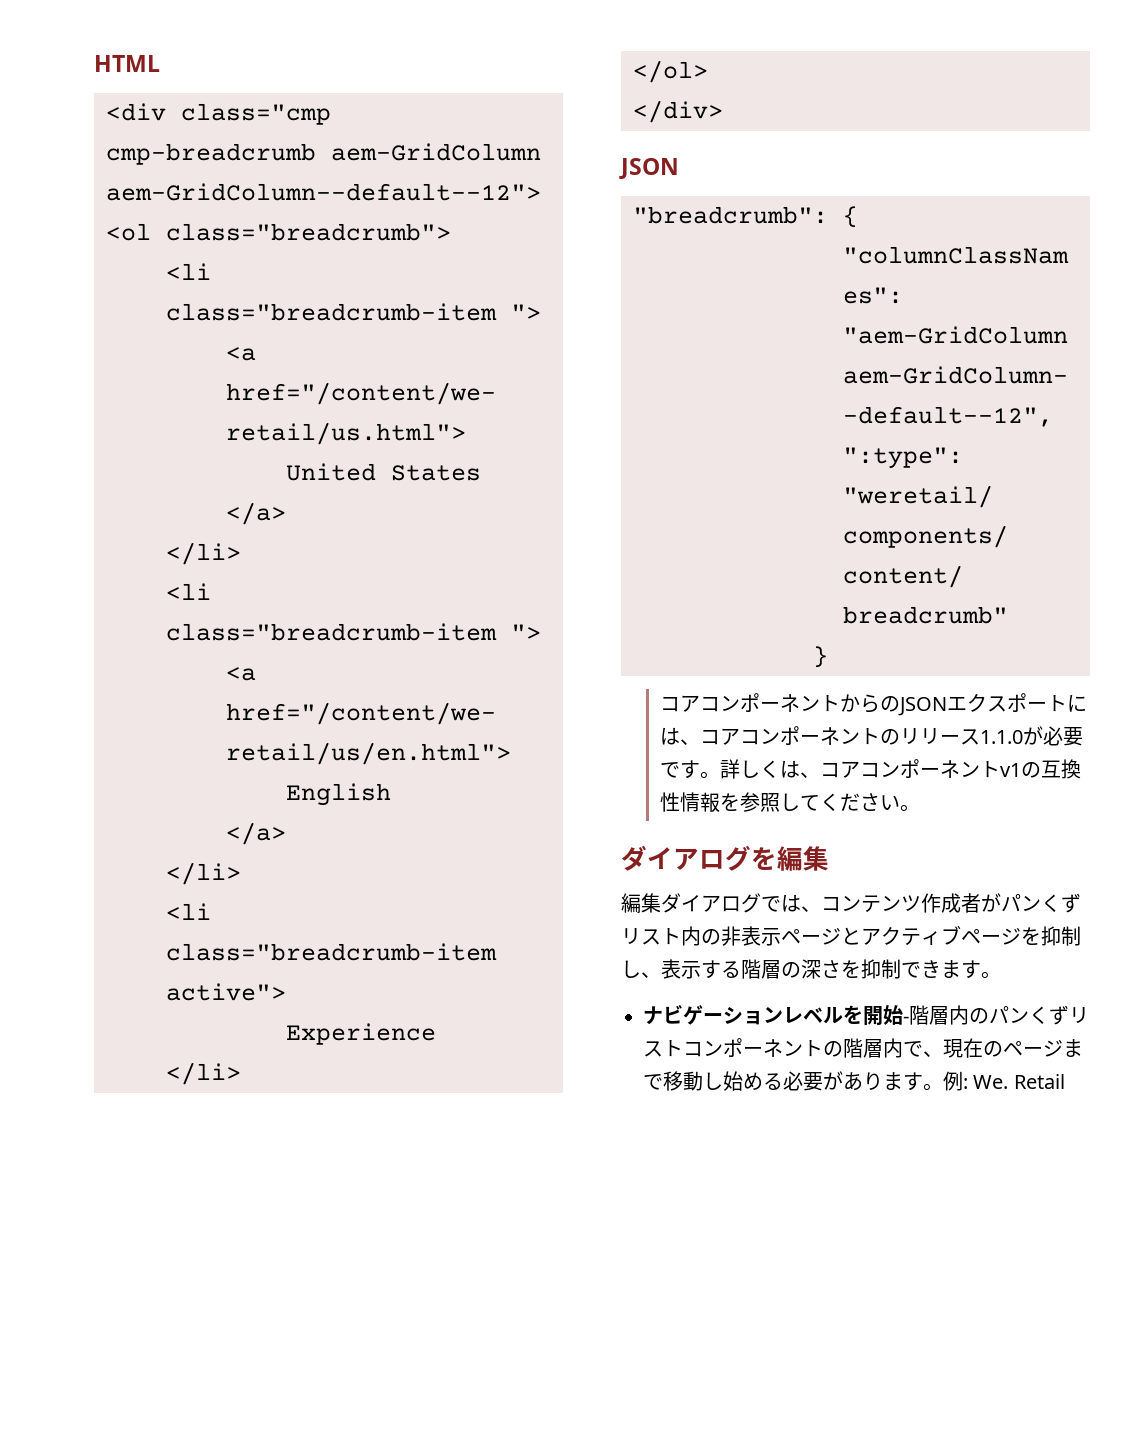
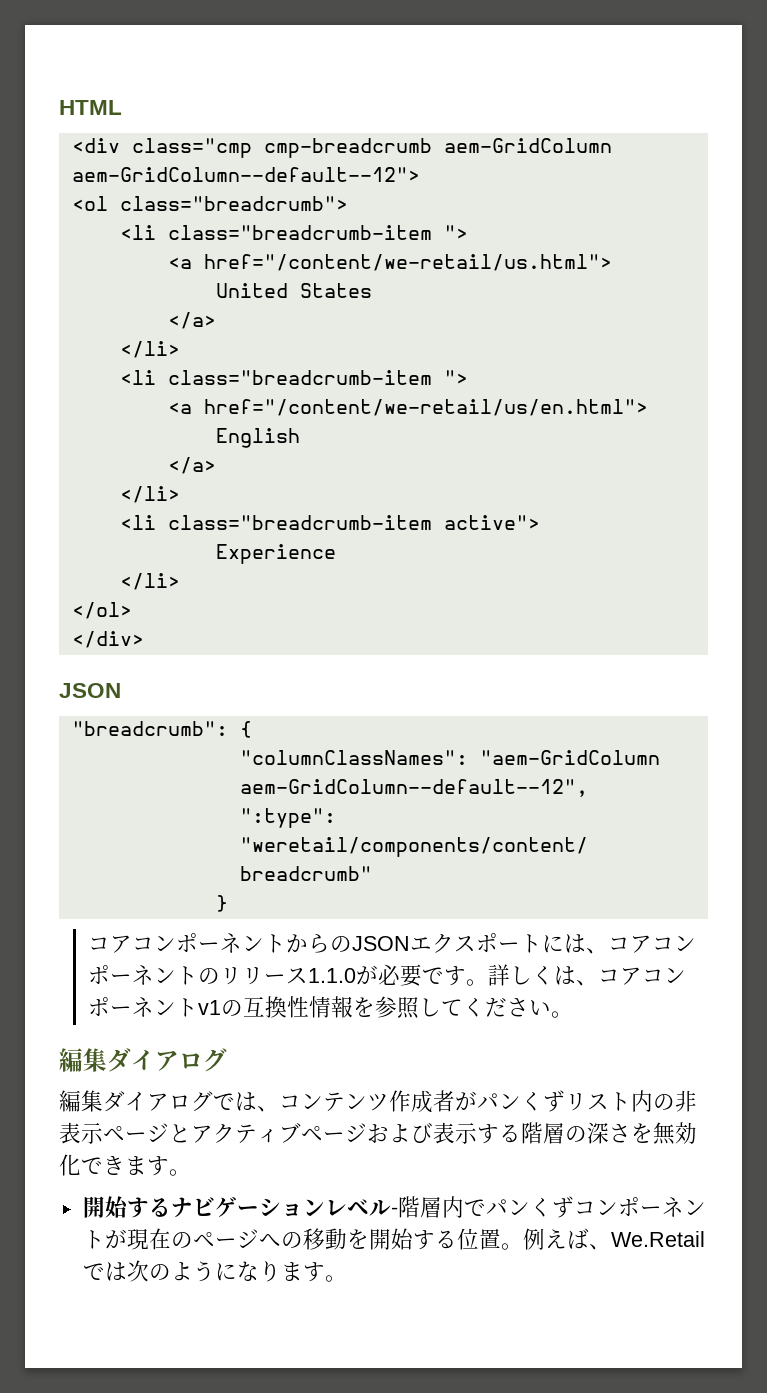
  詳しくは、コアコンポーネントv1の互換性情報を参照してください。
- ダイアログを編集
+ 編集ダイアログ
- 編集ダイアログでは、コンテンツ作成者がパンくずリスト内の非表示ページとアクティブページを抑制し、表示する階層の深さを抑制できます。
+ 編集ダイアログでは、コンテンツ作成者がパンくずリスト内の非表示ページとアクティブページおよび表示する階層の深さを無効化できます。
- ナビゲーションレベルを開始-階層内のパンくずリストコンポーネントの階層内で、現在のページまで移動し始める必要があります。例: We. Retail
+ 開始するナビゲーションレベル-階層内でパンくずコンポーネントが現在のページへの移動を開始する位置。例えば、We.Retailでは次のようになります。

